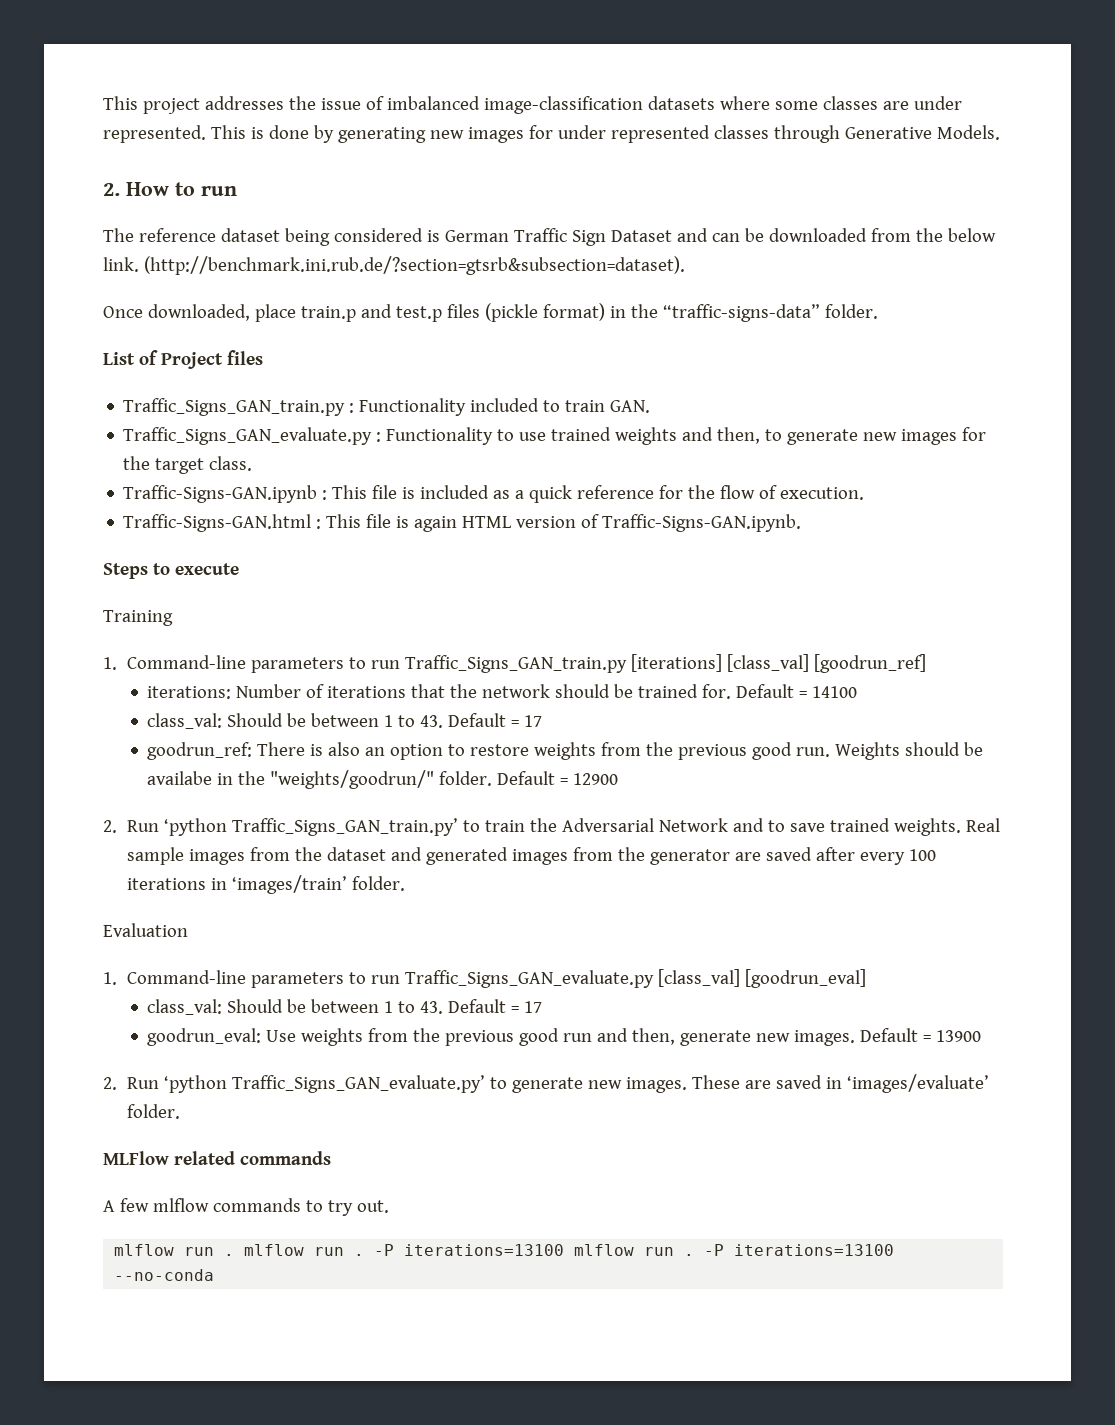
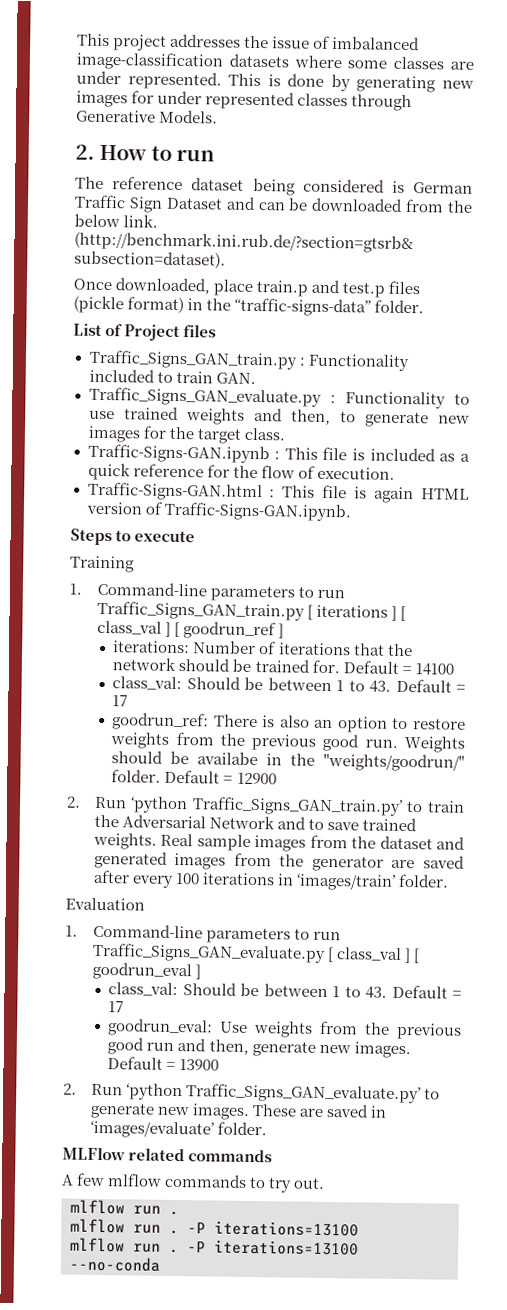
- 1. Command-line parameters to run Traffic_Signs_GAN_train.py [iterations] [class_val] [goodrun_ref]
+ 1. Command-line parameters to run Traffic_Signs_GAN_train.py [ iterations ] [ class_val ] [ goodrun_ref ]
- 1. Command-line parameters to run Traffic_Signs_GAN_evaluate.py [class_val] [goodrun_eval]
+ 1. Command-line parameters to run Traffic_Signs_GAN_evaluate.py [ class_val ] [ goodrun_eval ]
  A few mlflow commands to try out.
- mlflow run . mlflow run . -P iterations=13100 mlflow run .
+ mlflow run .
+ mlflow run . -P iterations=13100
+ mlflow run .

